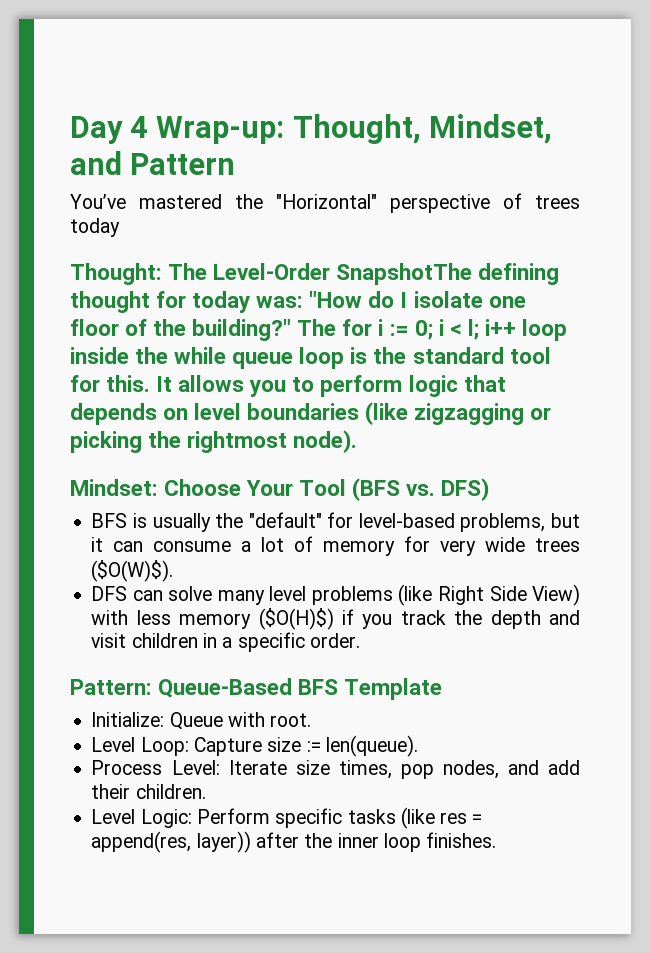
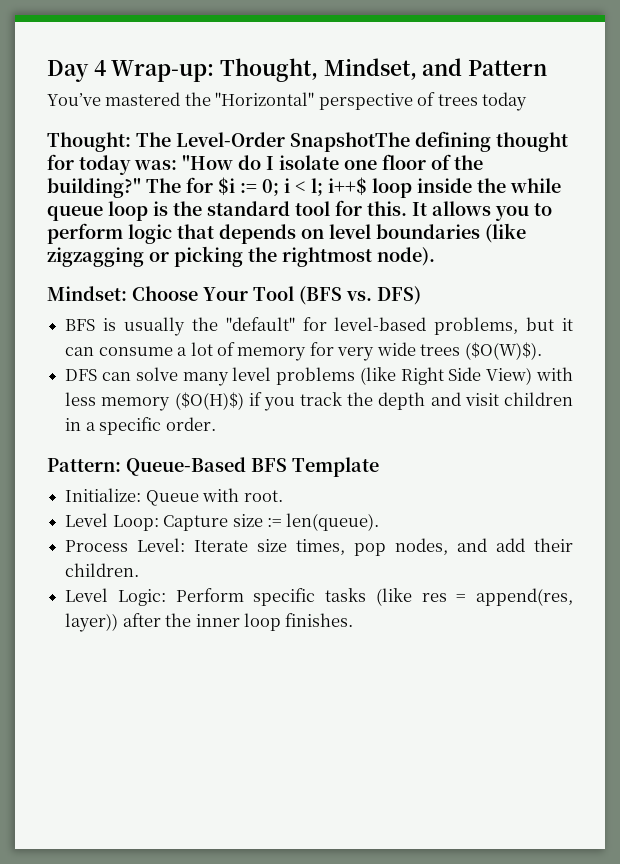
- The for i := 0; i < l; i++ loop inside the while queue loop is the standard tool for this.
+ The for $i := 0; i < l; i++$ loop inside the while queue loop is the standard tool for this.

